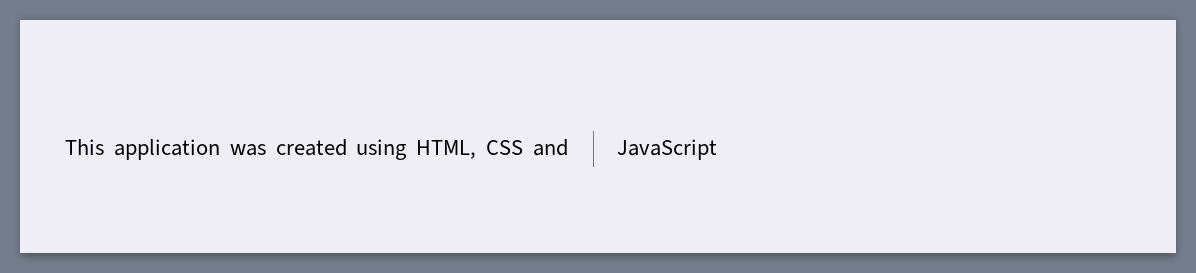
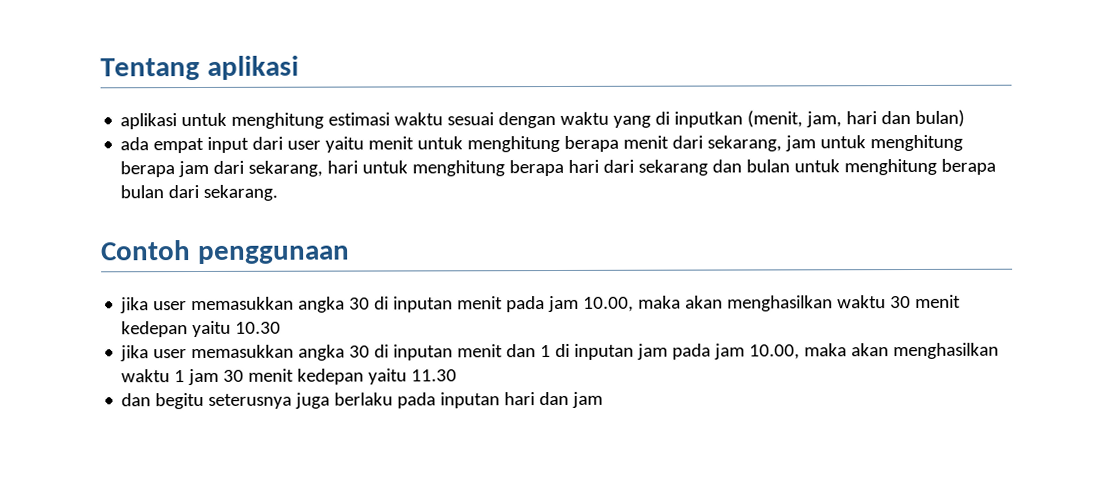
- This application was created using HTML, CSS and JavaScript
+ Tentang aplikasi
+ aplikasi untuk menghitung estimasi waktu sesuai dengan waktu yang di inputkan (menit, jam, hari dan bulan)
+ ada empat input dari user yaitu menit untuk menghitung berapa menit dari sekarang, jam untuk menghitung berapa jam dari sekarang, hari untuk menghitung berapa hari dari sekarang dan bulan untuk menghitung berapa bulan dari sekarang.
+ Contoh penggunaan
+ jika user memasukkan angka 30 di inputan menit pada jam 10.00, maka akan menghasilkan waktu 30 menit kedepan yaitu 10.30
+ jika user memasukkan angka 30 di inputan menit dan 1 di inputan jam pada jam 10.00, maka akan menghasilkan waktu 1 jam 30 menit kedepan yaitu 11.30
+ dan begitu seterusnya juga berlaku pada inputan hari dan jam

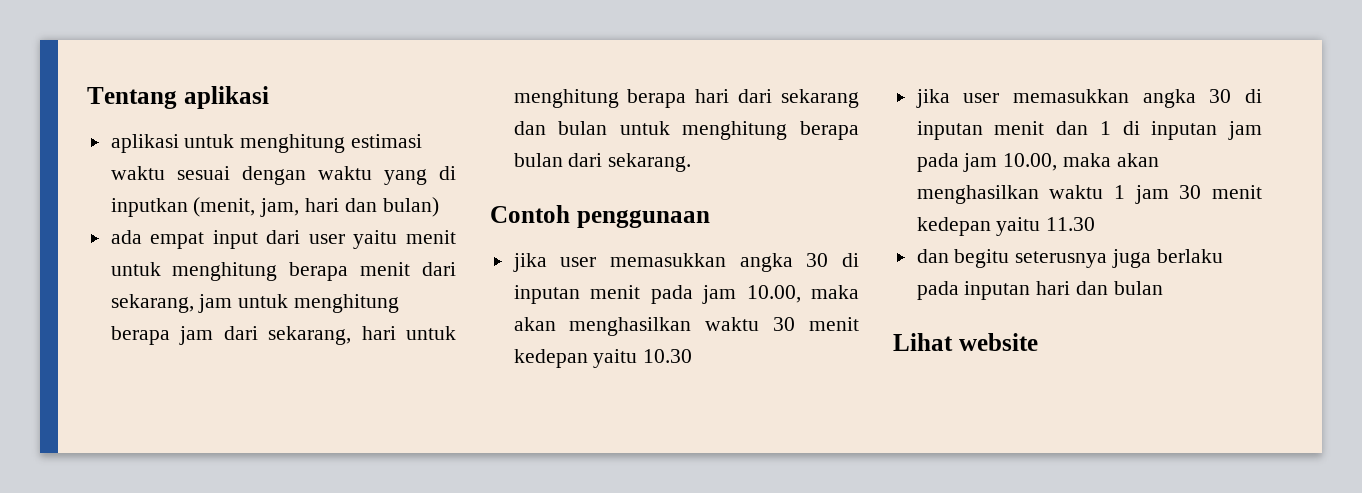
- dan begitu seterusnya juga berlaku pada inputan hari dan jam
+ dan begitu seterusnya juga berlaku pada inputan hari dan bulan
+ Lihat website

